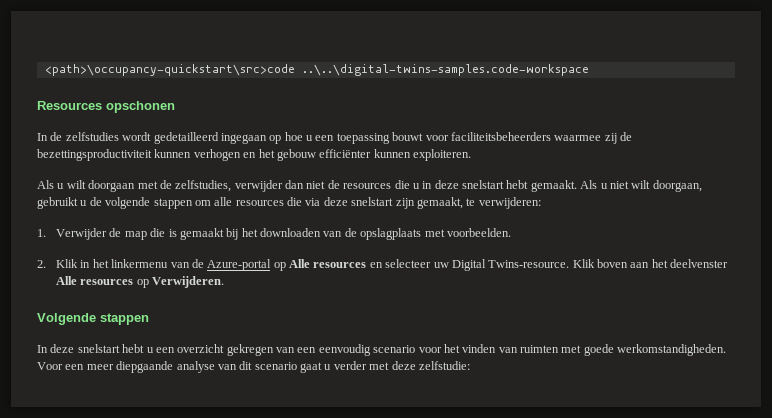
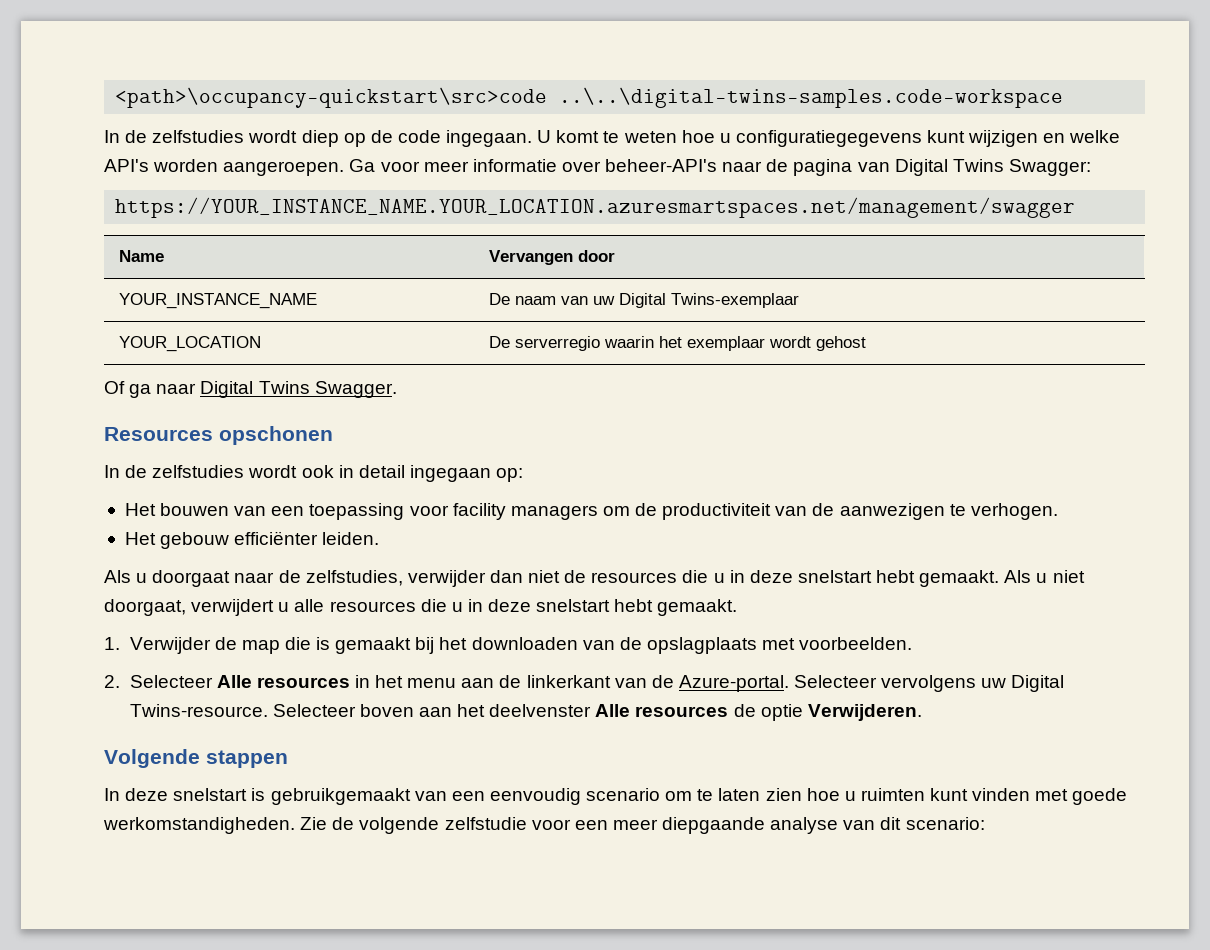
+ In de zelfstudies wordt diep op de code ingegaan. U komt te weten hoe u configuratiegegevens kunt wijzigen en welke API's worden aangeroepen. Ga voor meer informatie over beheer-API's naar de pagina van Digital Twins Swagger:
+ https://YOUR_INSTANCE_NAME.YOUR_LOCATION.azuresmartspaces.net/management/swagger
+ Name | Vervangen door
+ YOUR_INSTANCE_NAME | De naam van uw Digital Twins-exemplaar
+ YOUR_LOCATION | De serverregio waarin het exemplaar wordt gehost
+ Of ga naar Digital Twins Swagger.
- In de zelfstudies wordt gedetailleerd ingegaan op hoe u een toepassing bouwt voor faciliteitsbeheerders waarmee zij de bezettingsproductiviteit kunnen verhogen en het gebouw efficiënter kunnen exploiteren.
- Als u wilt doorgaan met de zelfstudies, verwijder dan niet de resources die u in deze snelstart hebt gemaakt.
+ In de zelfstudies wordt ook in detail ingegaan op:
+ Het bouwen van een toepassing voor facility managers om de productiviteit van de aanwezigen te verhogen.
+ Het gebouw efficiënter leiden.
+ Als u doorgaat naar de zelfstudies, verwijder dan niet de resources die u in deze snelstart hebt gemaakt.
- Als u niet wilt doorgaan, gebruikt u de volgende stappen om alle resources die via deze snelstart zijn gemaakt, te verwijderen:
+ Als u niet doorgaat, verwijdert u alle resources die u in deze snelstart hebt gemaakt.
- 2. Klik in het linkermenu van de Azure-portal op Alle resources en selecteer uw Digital Twins-resource.
+ 2. Selecteer Alle resources in het menu aan de linkerkant van de Azure-portal. Selecteer vervolgens uw Digital Twins-resource.
- Klik boven aan het deelvenster Alle resources op Verwijderen.
+ Selecteer boven aan het deelvenster Alle resources de optie Verwijderen.
- In deze snelstart hebt u een overzicht gekregen van een eenvoudig scenario voor het vinden van ruimten met goede werkomstandigheden. Voor een meer diepgaande analyse van dit scenario gaat u verder met deze zelfstudie:
+ In deze snelstart is gebruikgemaakt van een eenvoudig scenario om te laten zien hoe u ruimten kunt vinden met goede werkomstandigheden. Zie de volgende zelfstudie voor een meer diepgaande analyse van dit scenario:

